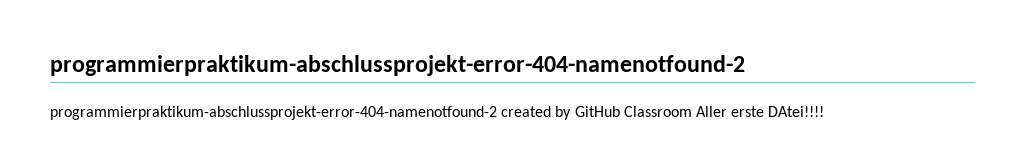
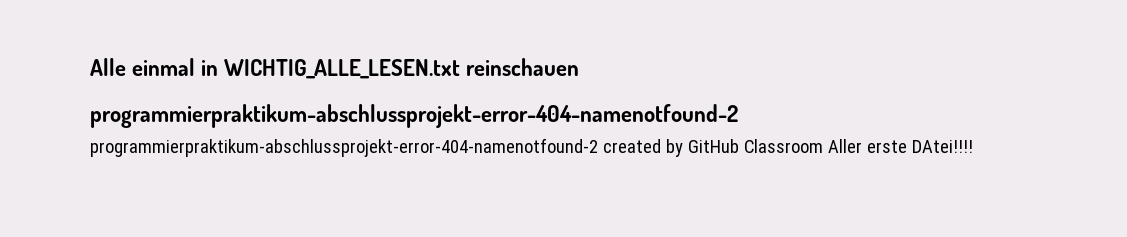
+ Alle einmal in WICHTIG_ALLE_LESEN.txt reinschauen

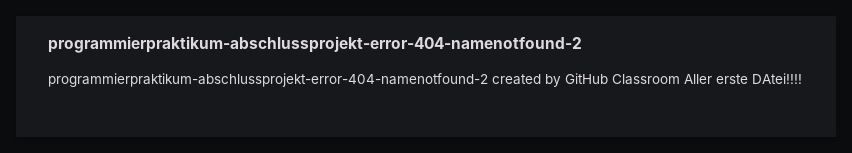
- Alle einmal in WICHTIG_ALLE_LESEN.txt reinschauen

